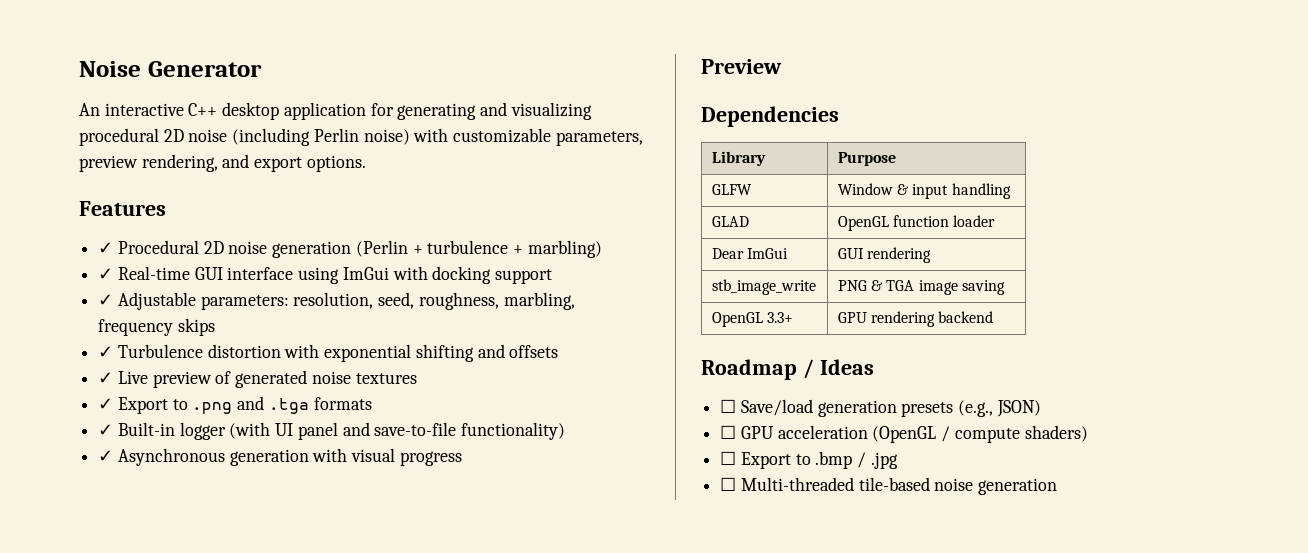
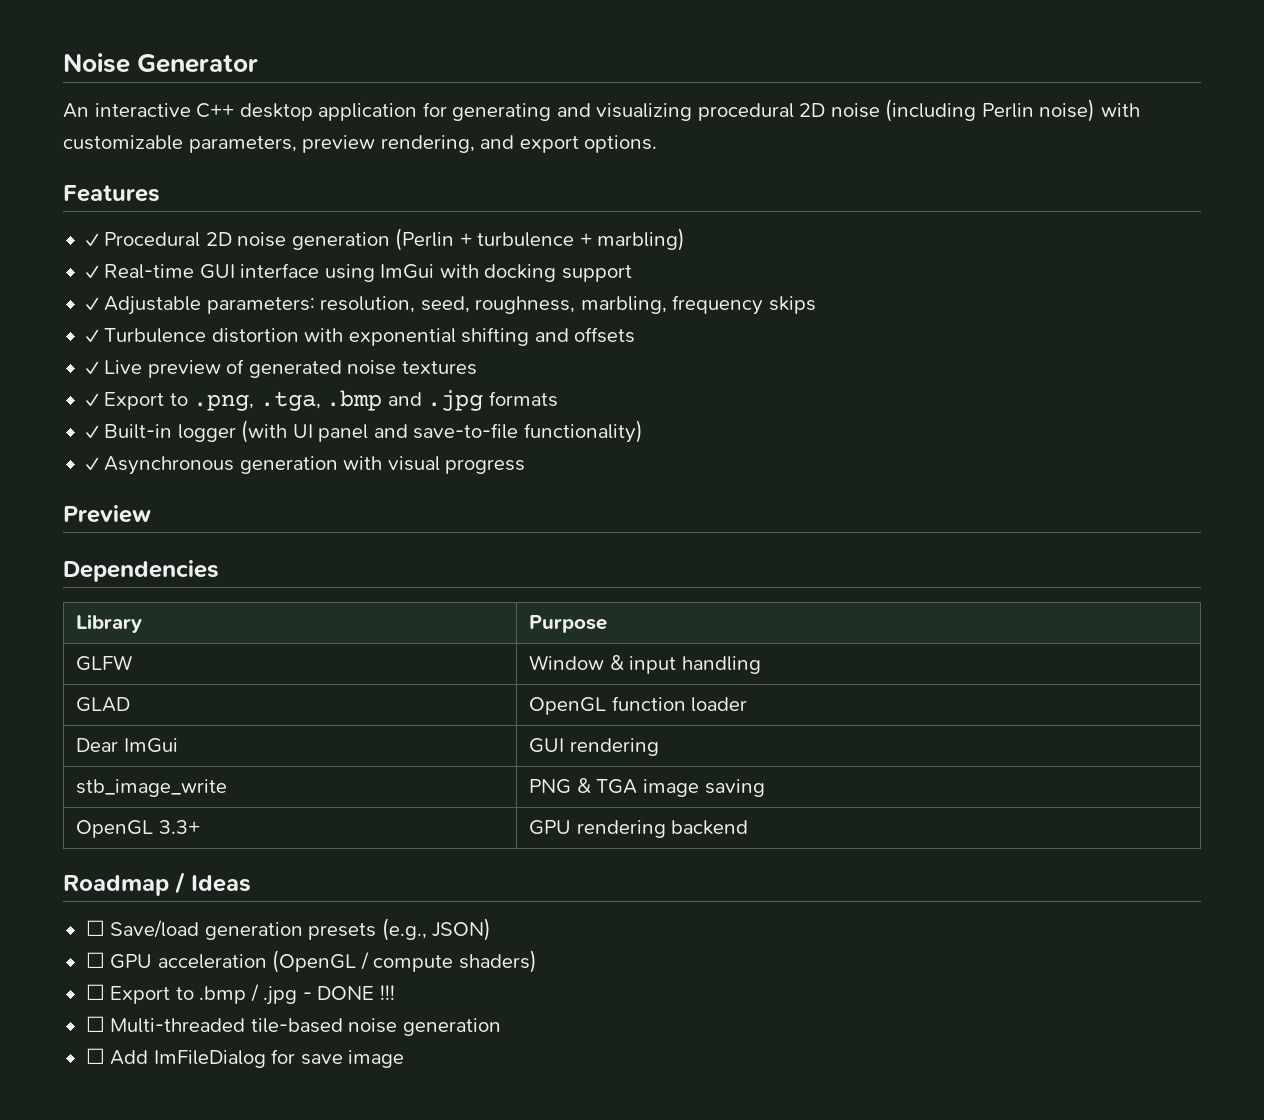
- ✓ Export to .png and .tga formats
+ ✓ Export to .png, .tga, .bmp and .jpg formats
- ☐ Export to .bmp / .jpg
+ ☐ Export to .bmp / .jpg - DONE !!!
+ ☐ Add ImFileDialog for save image

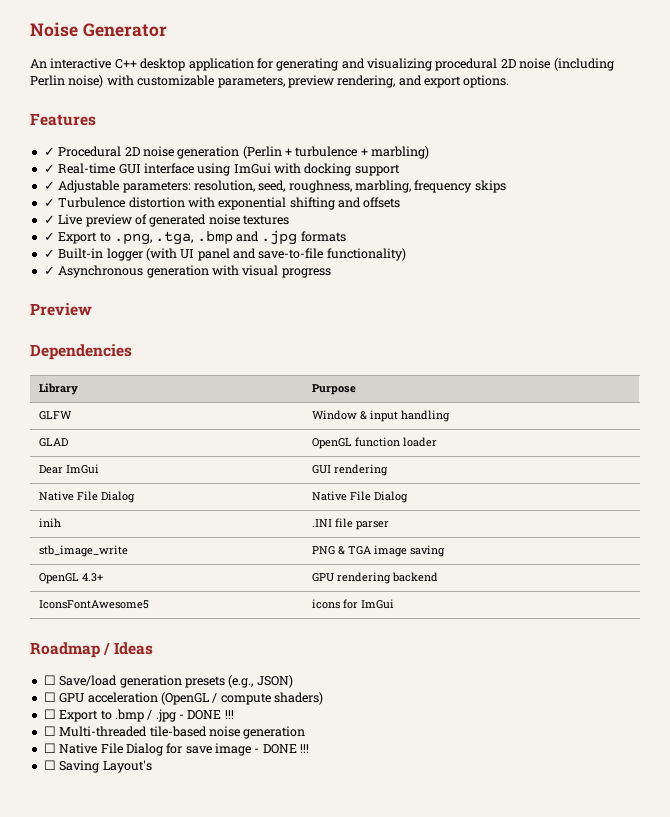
+ Native File Dialog | Native File Dialog
+ inih | .INI file parser
- OpenGL 3.3+ | GPU rendering backend
+ OpenGL 4.3+ | GPU rendering backend
+ IconsFontAwesome5 | icons for ImGui
- ☐ Add ImFileDialog for save image
+ ☐ Native File Dialog for save image - DONE !!!
+ ☐ Saving Layout's

